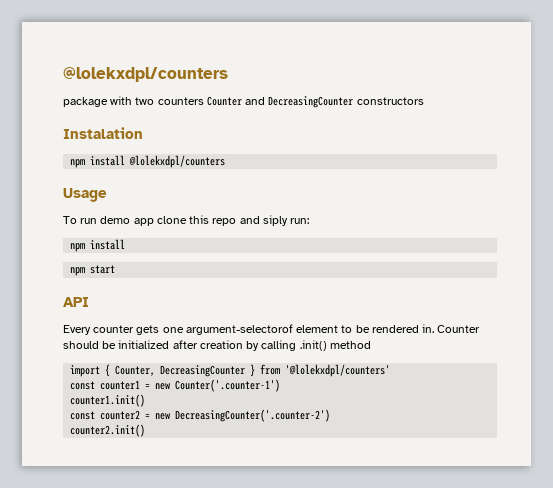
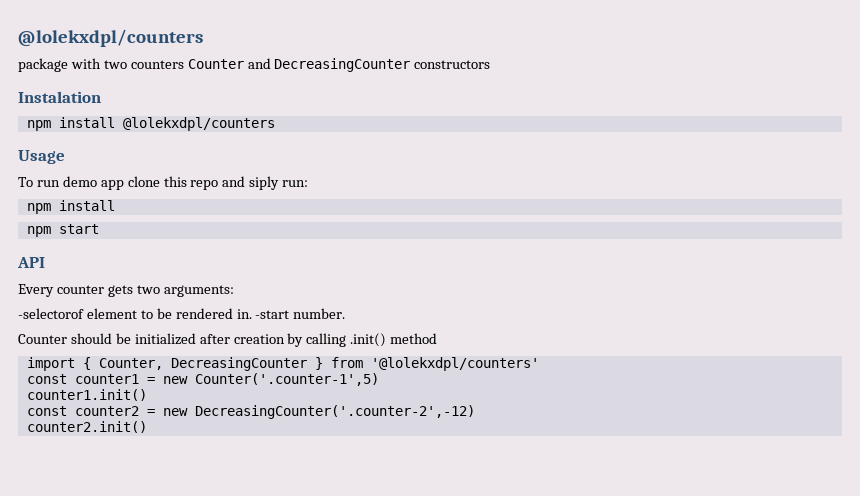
- Every counter gets one argument-selectorof element to be rendered in. Counter should be initialized after creation by calling .init() method
+ Every counter gets two arguments:
+ -selectorof element to be rendered in. -start number.
+ Counter should be initialized after creation by calling .init() method
- const counter1 = new Counter('.counter-1')
+ const counter1 = new Counter('.counter-1',5)
- const counter2 = new DecreasingCounter('.counter-2')
+ const counter2 = new DecreasingCounter('.counter-2',-12)

